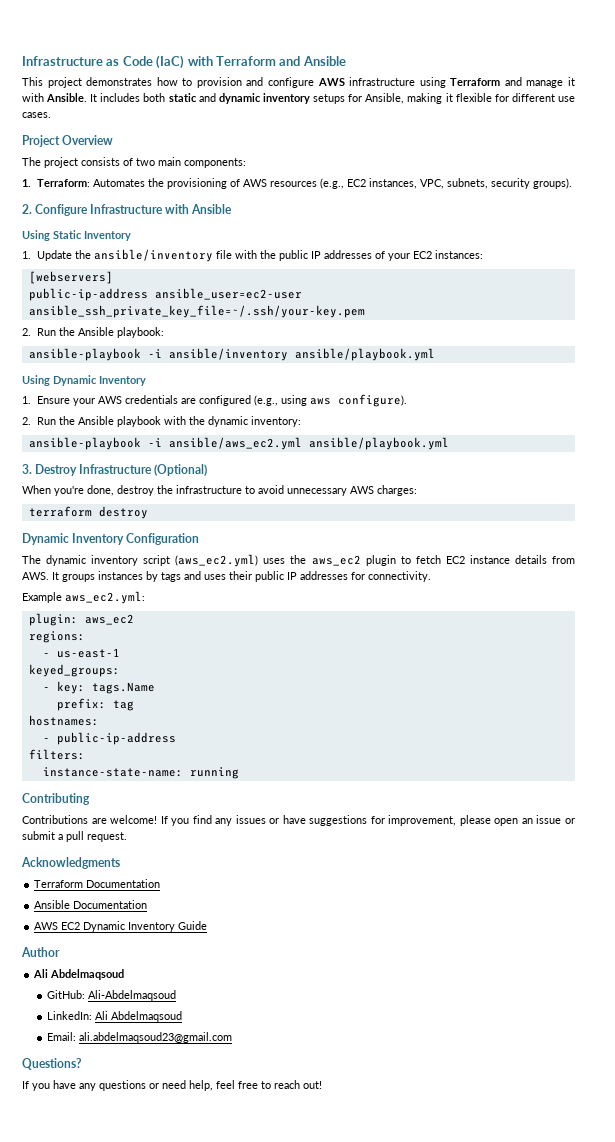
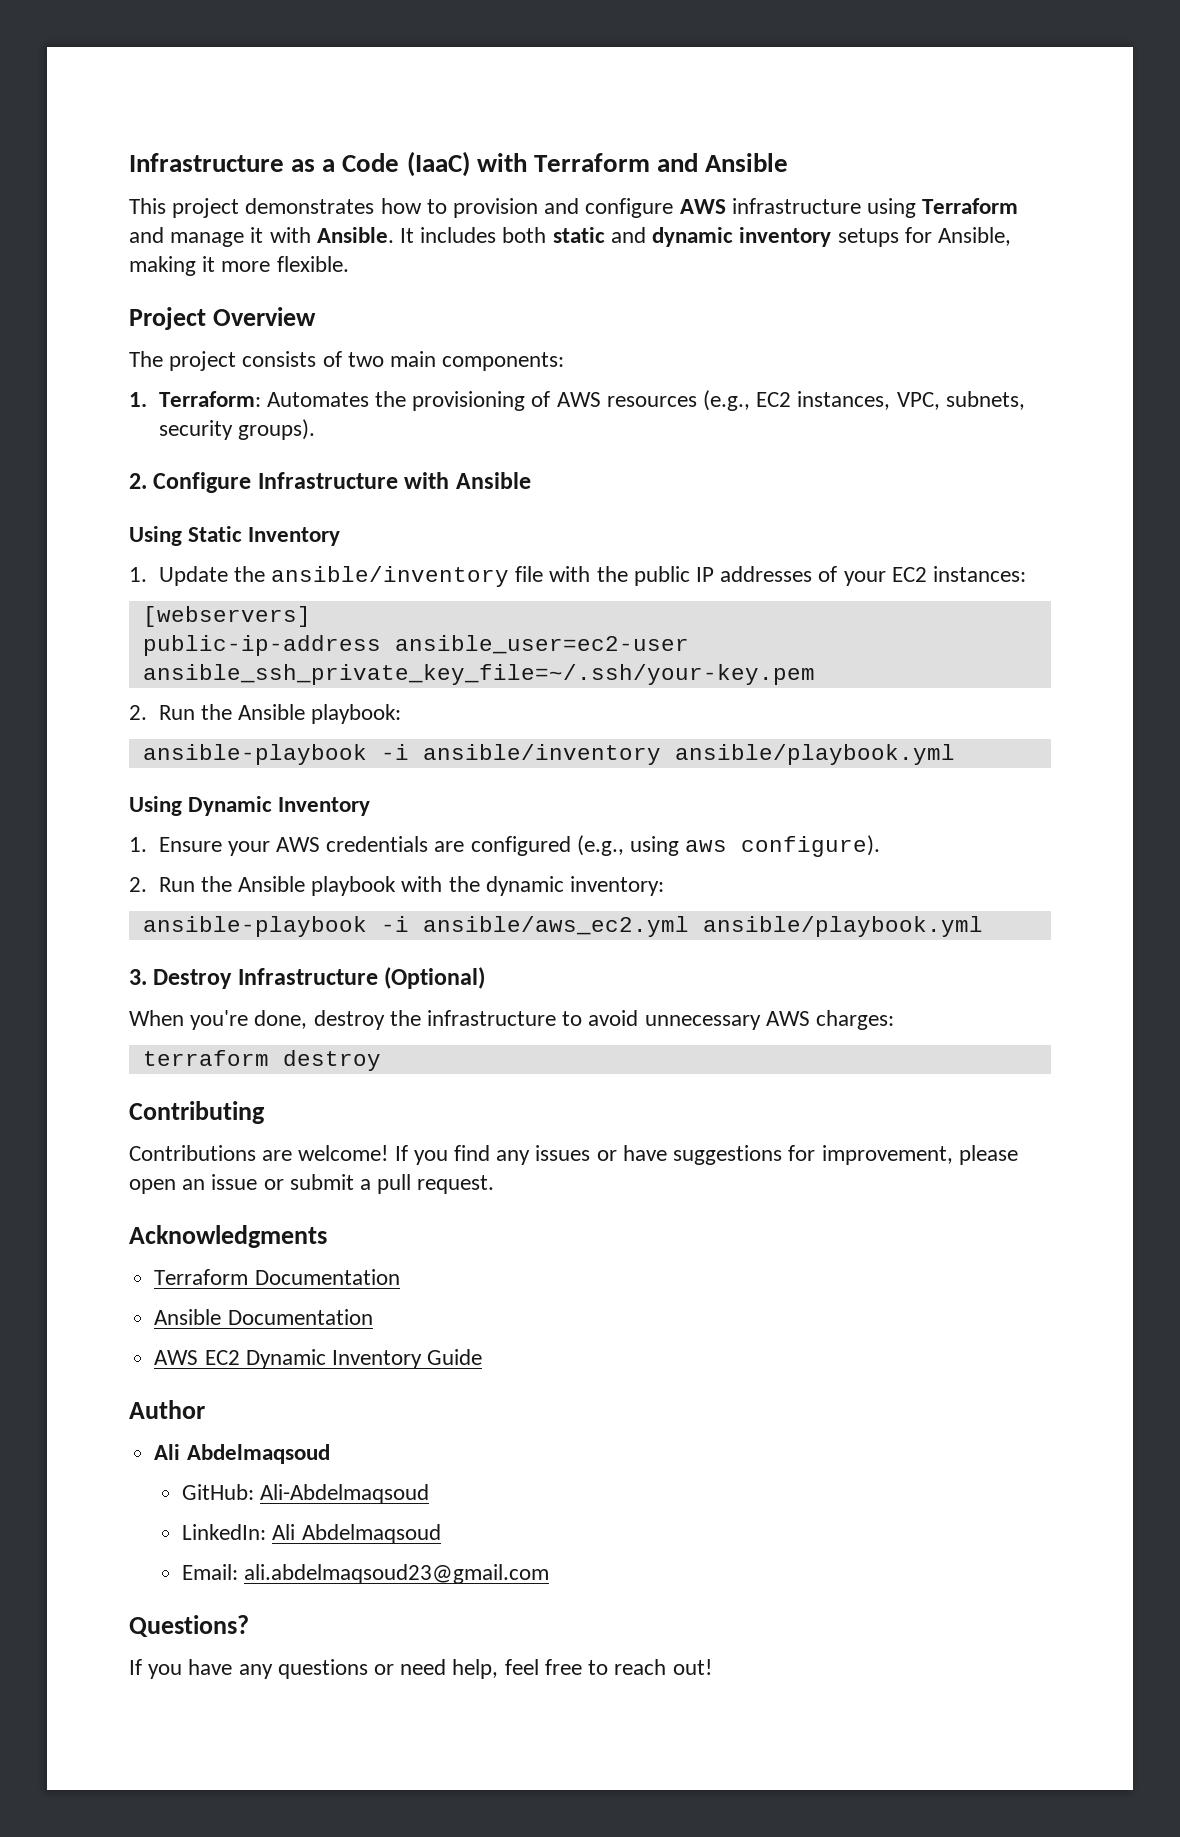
- Infrastructure as Code (IaC) with Terraform and Ansible
+ Infrastructure as a Code (IaaC) with Terraform and Ansible
- It includes both static and dynamic inventory setups for Ansible, making it flexible for different use cases.
+ It includes both static and dynamic inventory setups for Ansible, making it more flexible.
- Dynamic Inventory Configuration
- The dynamic inventory script (aws_ec2.yml) uses the aws_ec2 plugin to fetch EC2 instance details from AWS. It groups instances by tags and uses their public IP addresses for connectivity.
- Example aws_ec2.yml:
- plugin: aws_ec2
- regions:
- - us-east-1
- keyed_groups:
- - key: tags.Name
- prefix: tag
- hostnames:
- - public-ip-address
- filters:
- instance-state-name: running

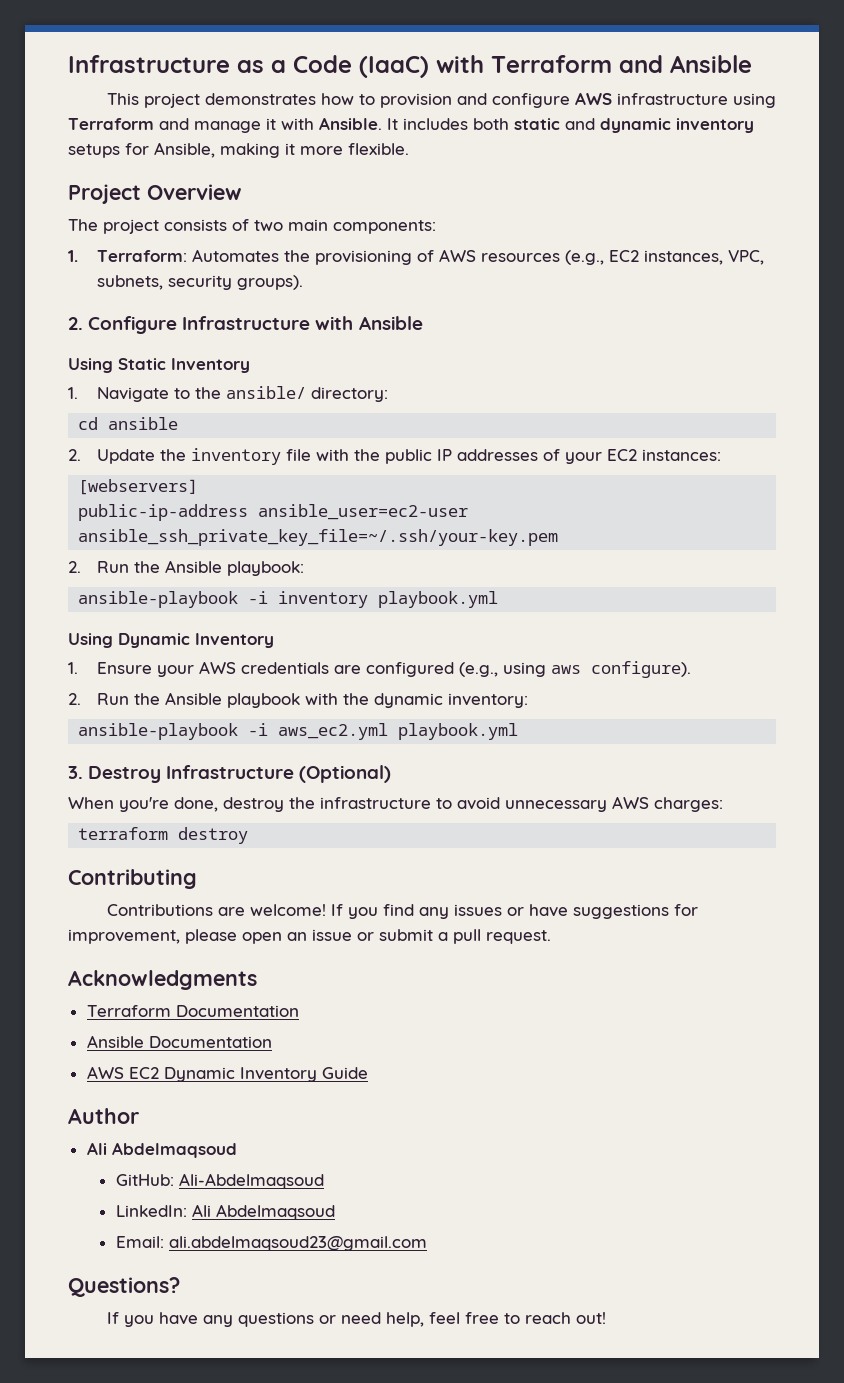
- 1. Update the ansible/inventory file with the public IP addresses of your EC2 instances:
+ 1. Navigate to the ansible/ directory:
+ cd ansible
+ 2. Update the inventory file with the public IP addresses of your EC2 instances:
- ansible-playbook -i ansible/inventory ansible/playbook.yml
+ ansible-playbook -i inventory playbook.yml
- ansible-playbook -i ansible/aws_ec2.yml ansible/playbook.yml
+ ansible-playbook -i aws_ec2.yml playbook.yml

